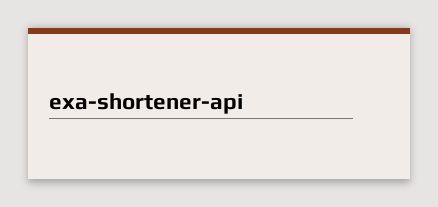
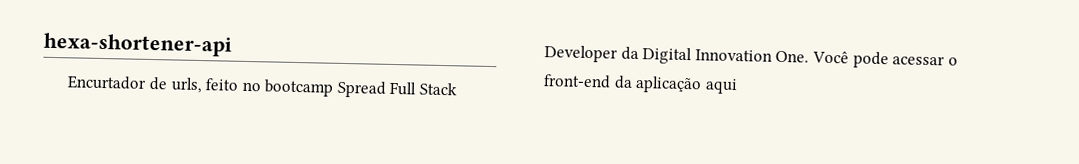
- exa-shortener-api
+ hexa-shortener-api
+ Encurtador de urls, feito no bootcamp Spread Full Stack Developer da Digital Innovation One. Você pode acessar o front-end da aplicação aqui

